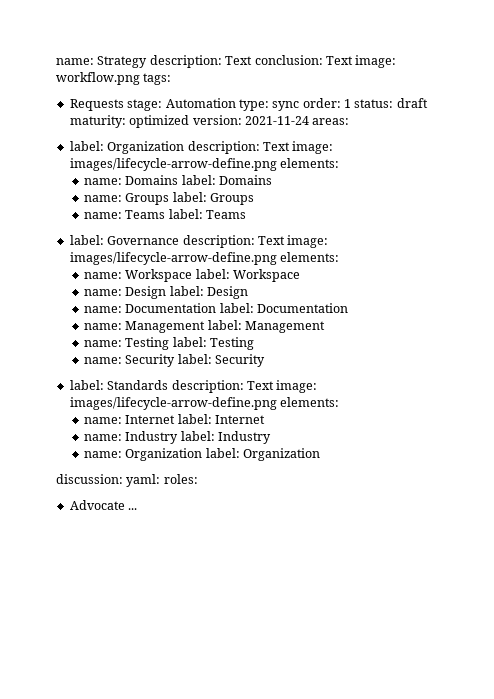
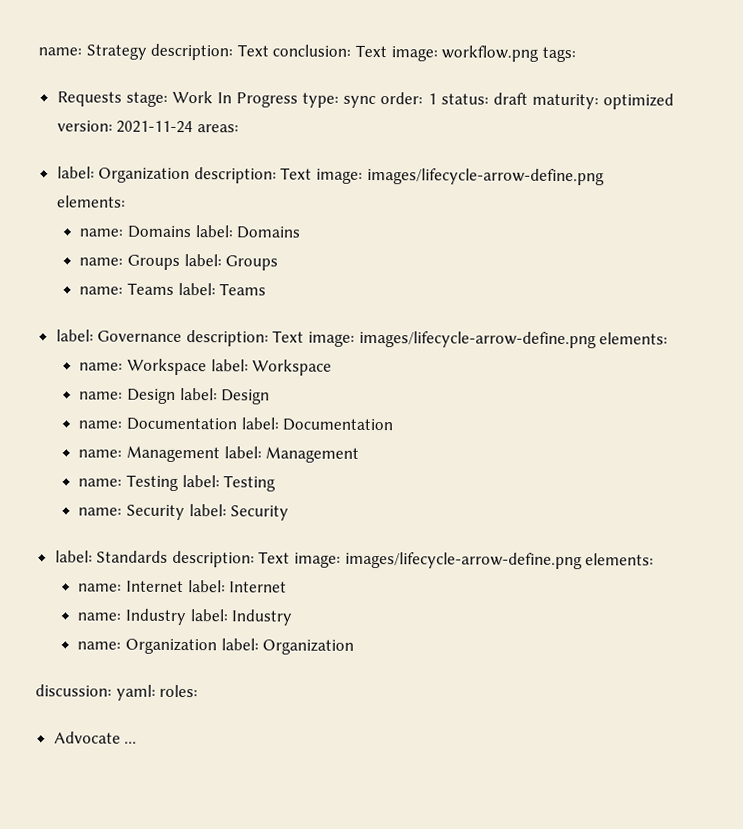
- Requests stage: Automation type: sync order: 1 status: draft maturity: optimized version: 2021-11-24 areas:
+ Requests stage: Work In Progress type: sync order: 1 status: draft maturity: optimized version: 2021-11-24 areas:

